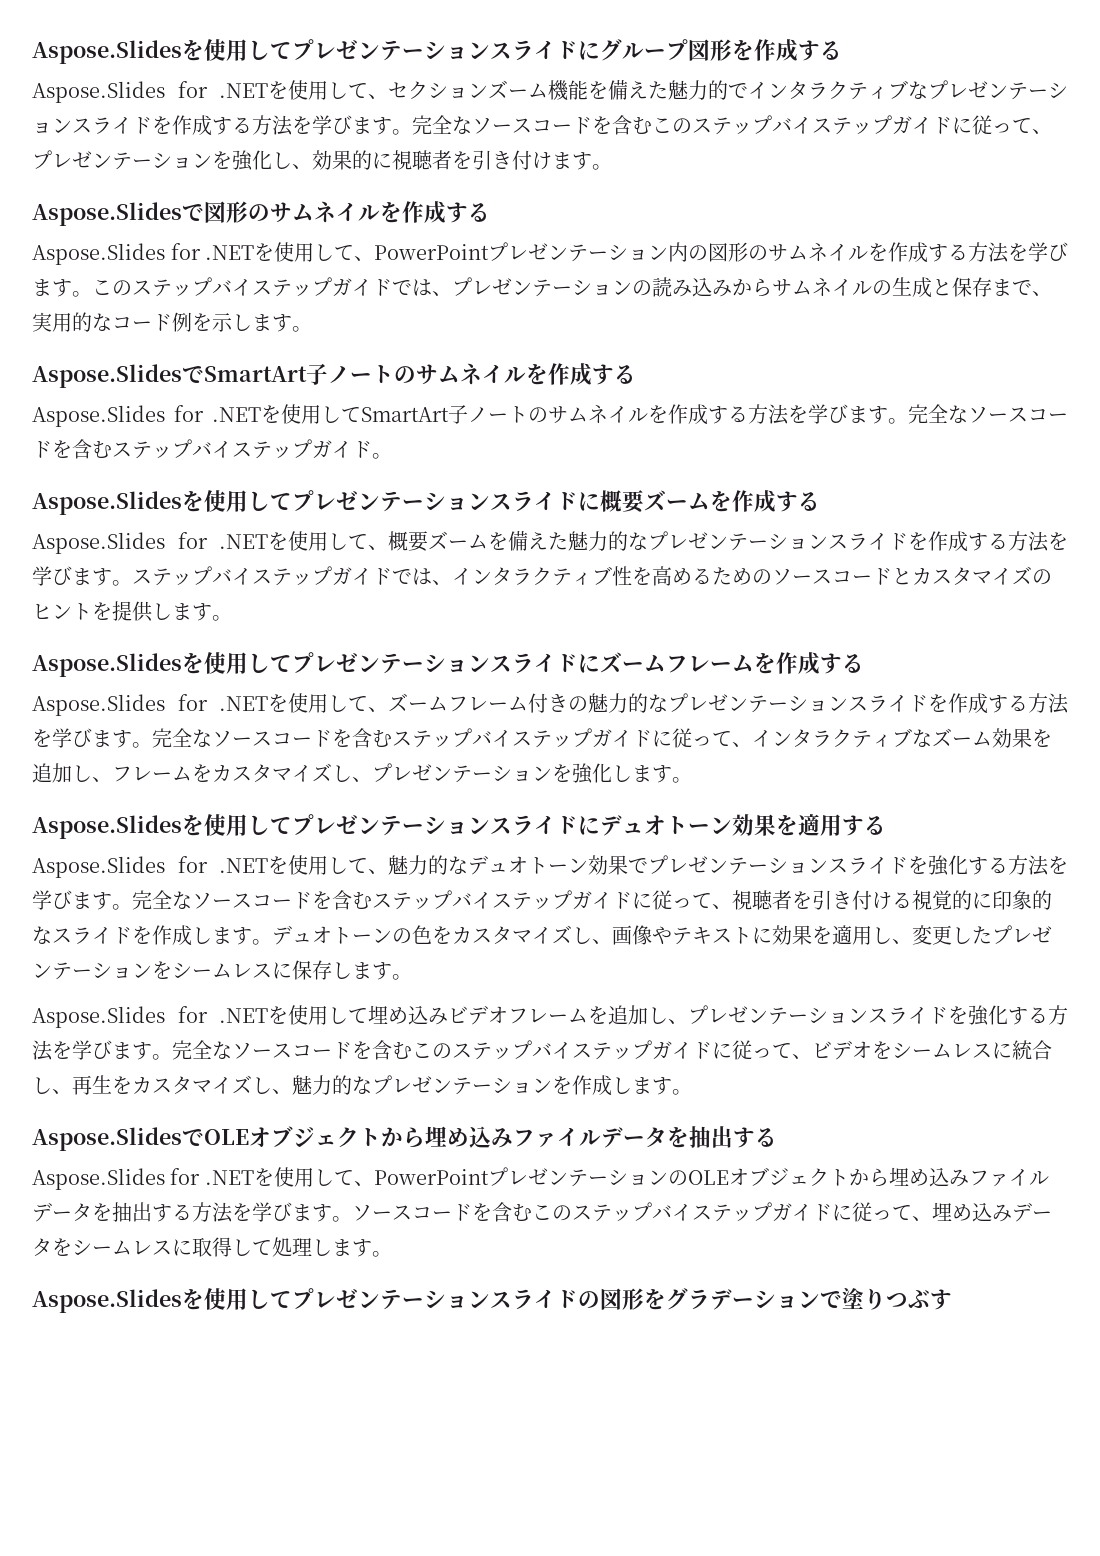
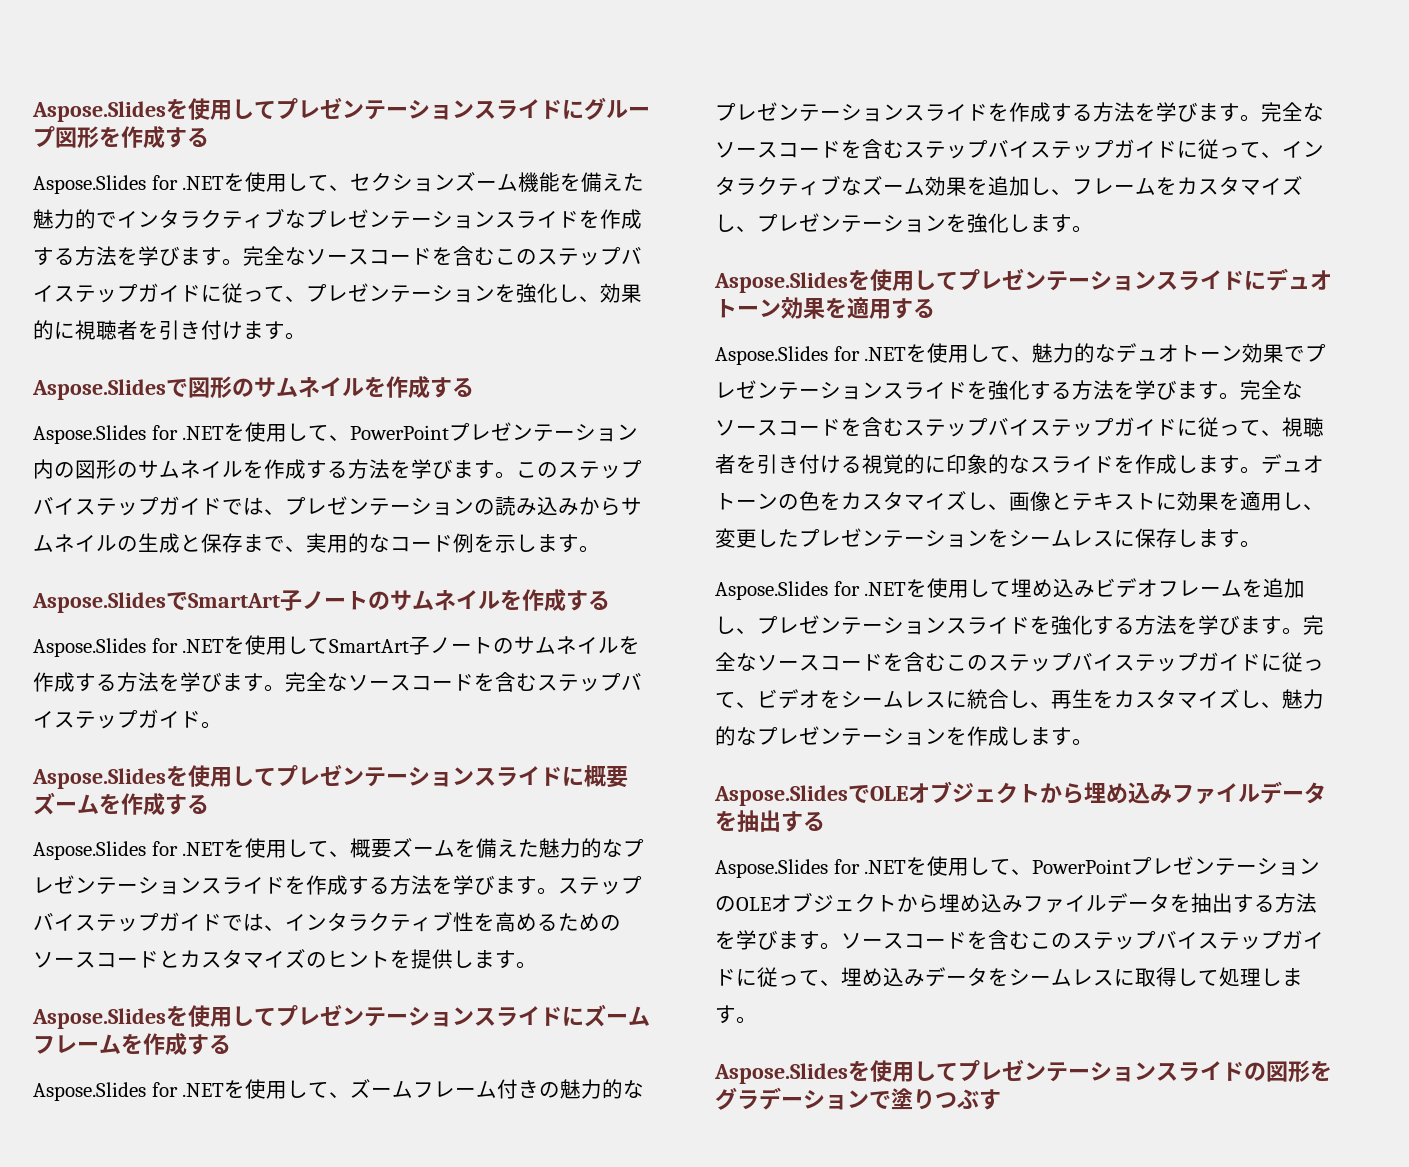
- デュオトーンの色をカスタマイズし、画像やテキストに効果を適用し、変更したプレゼンテーションをシームレスに保存します。
+ デュオトーンの色をカスタマイズし、画像とテキストに効果を適用し、変更したプレゼンテーションをシームレスに保存します。

